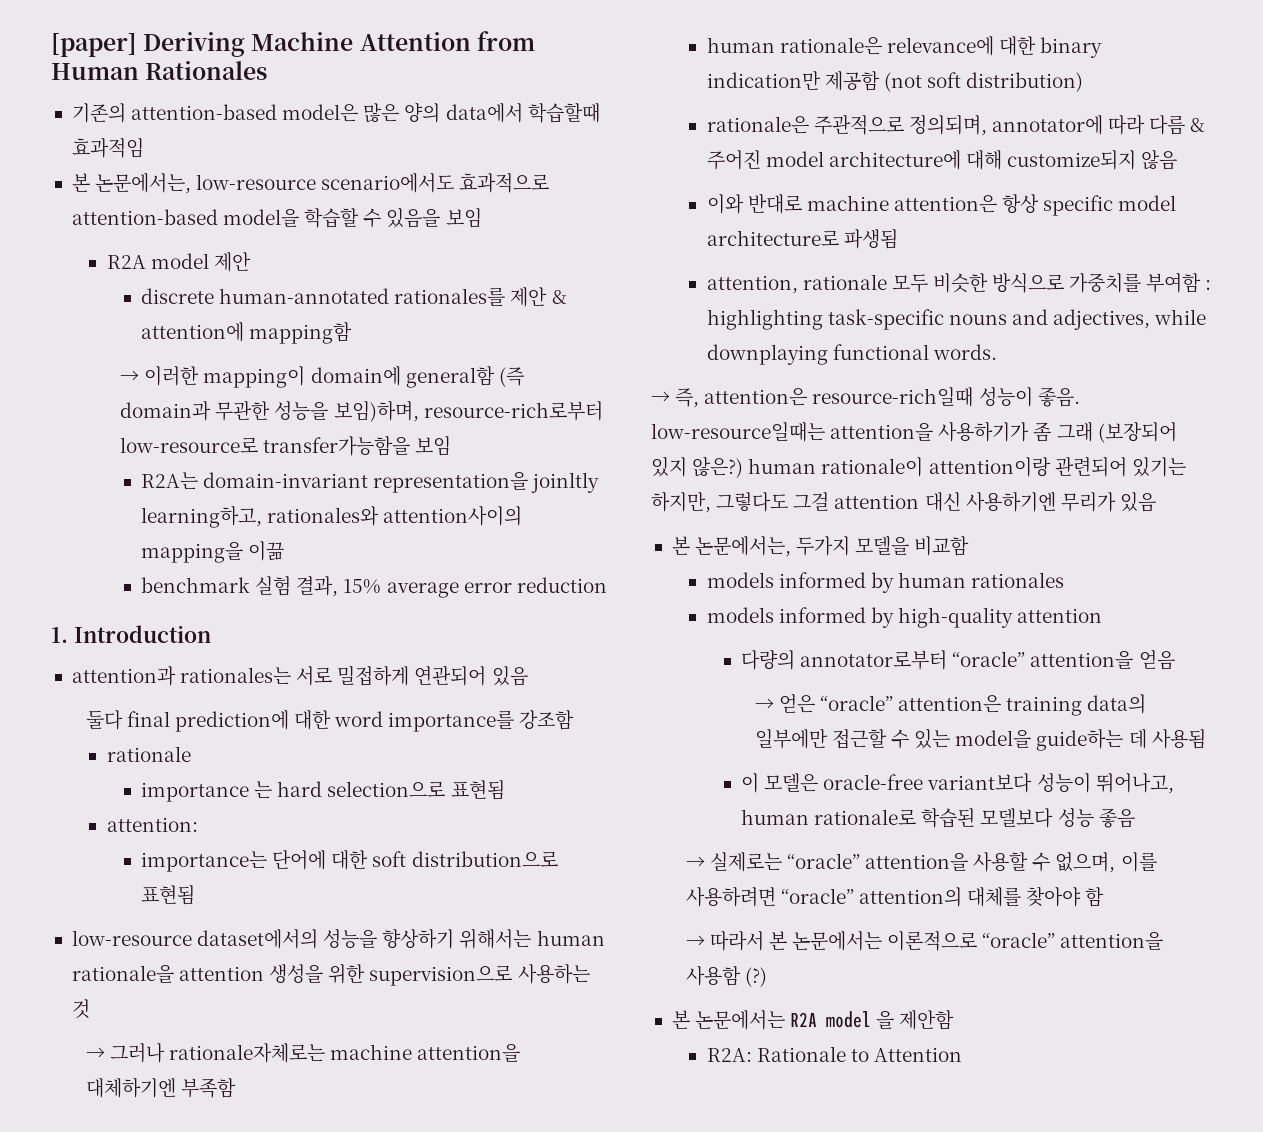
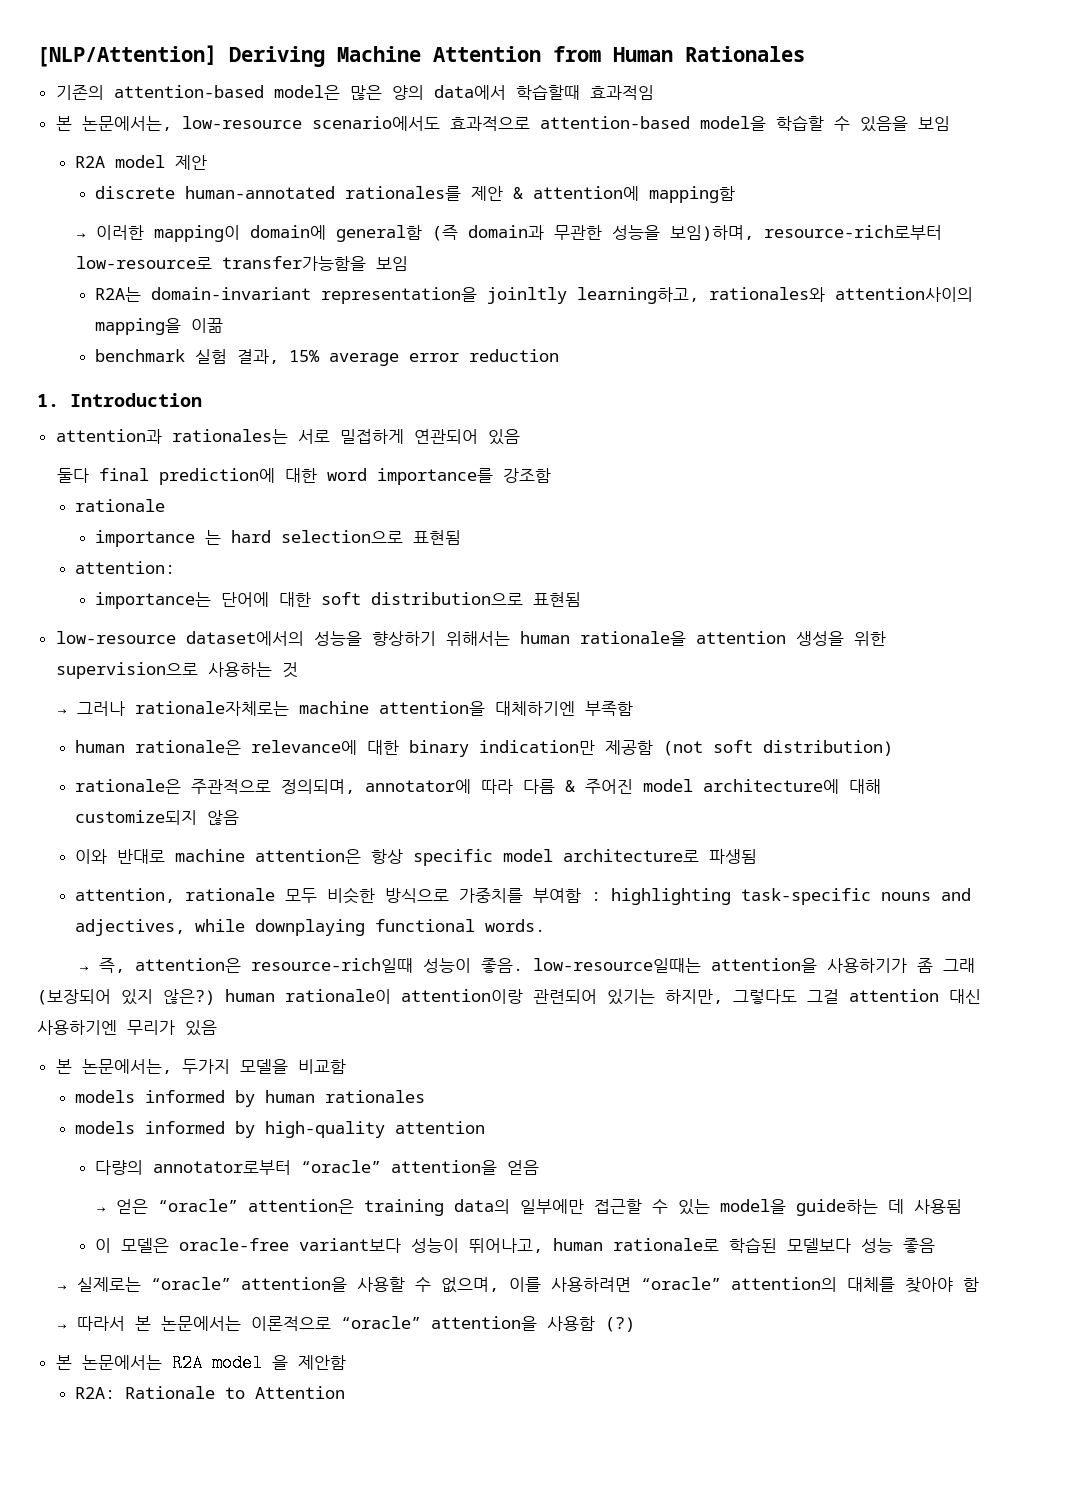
- [paper] Deriving Machine Attention from Human Rationales
+ [NLP/Attention] Deriving Machine Attention from Human Rationales

